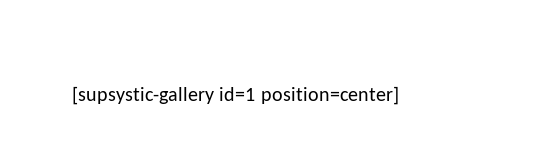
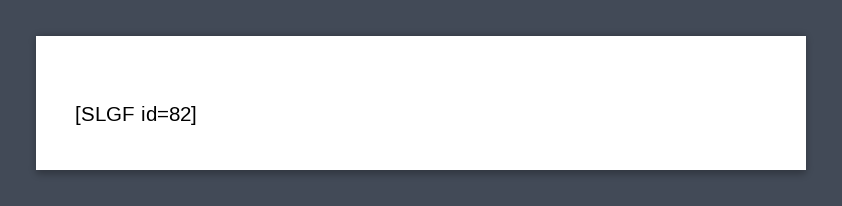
- [supsystic-gallery id=1 position=center]
+ [SLGF id=82]

